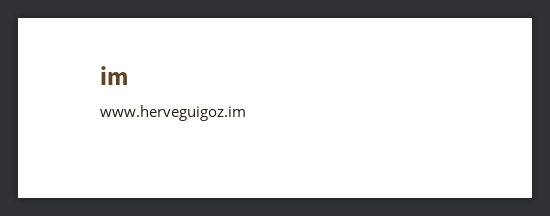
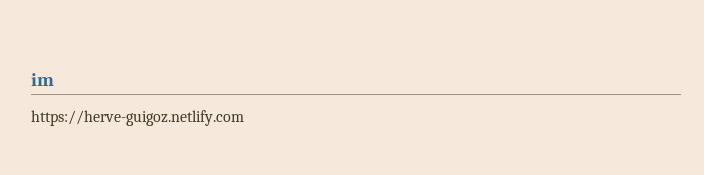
- www.herveguigoz.im
+ https://herve-guigoz.netlify.com

